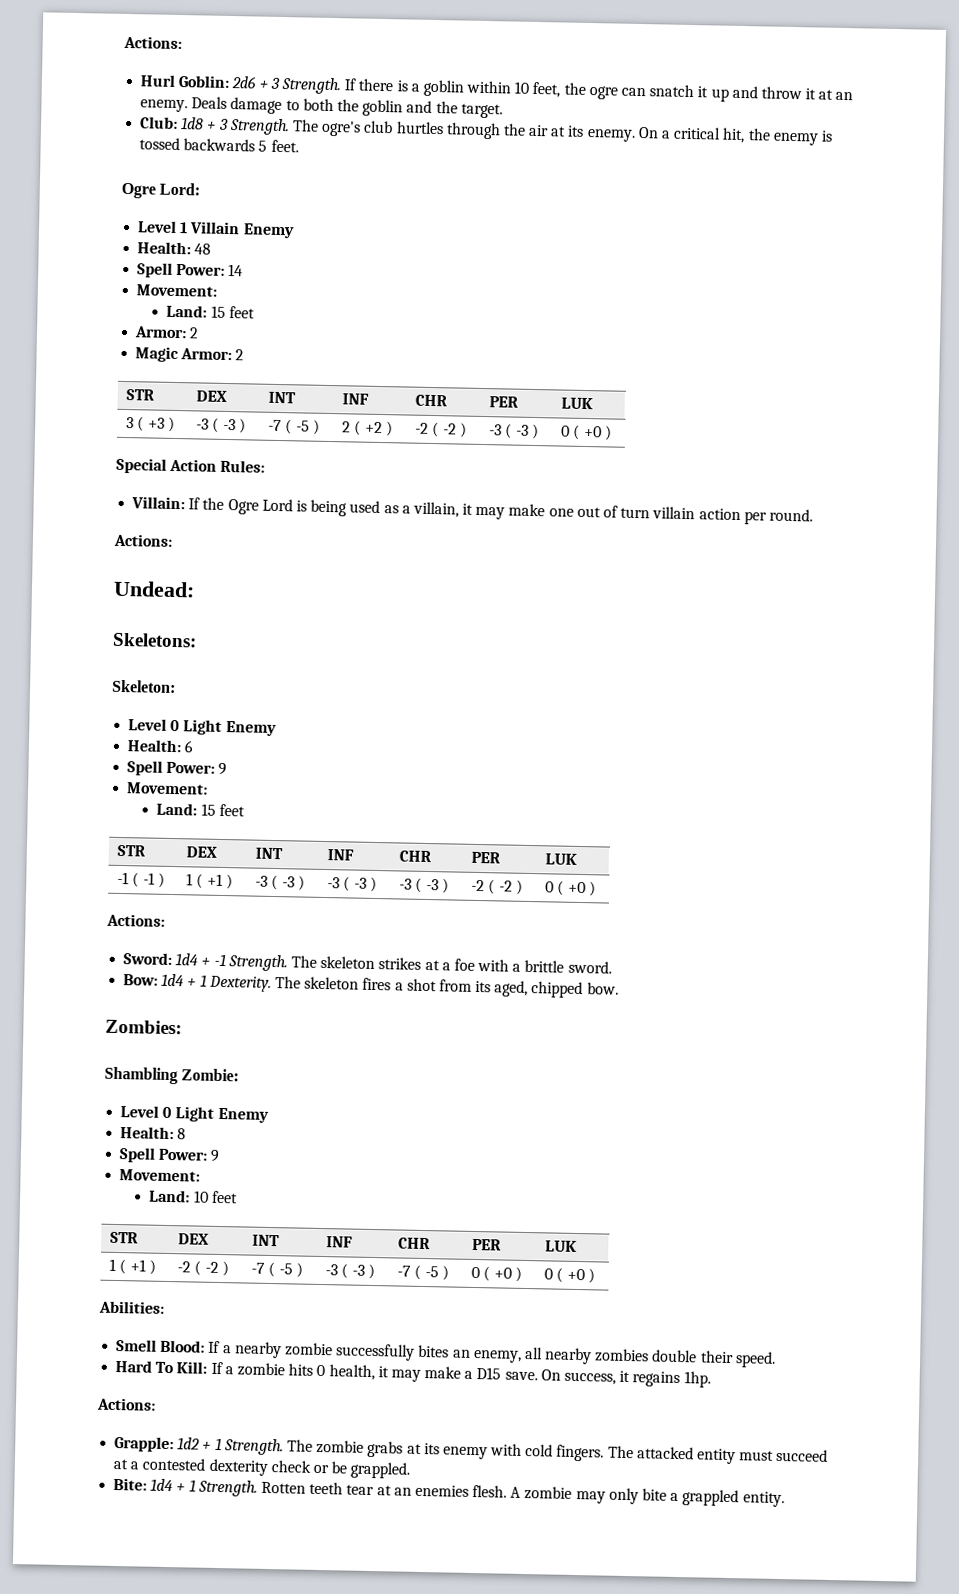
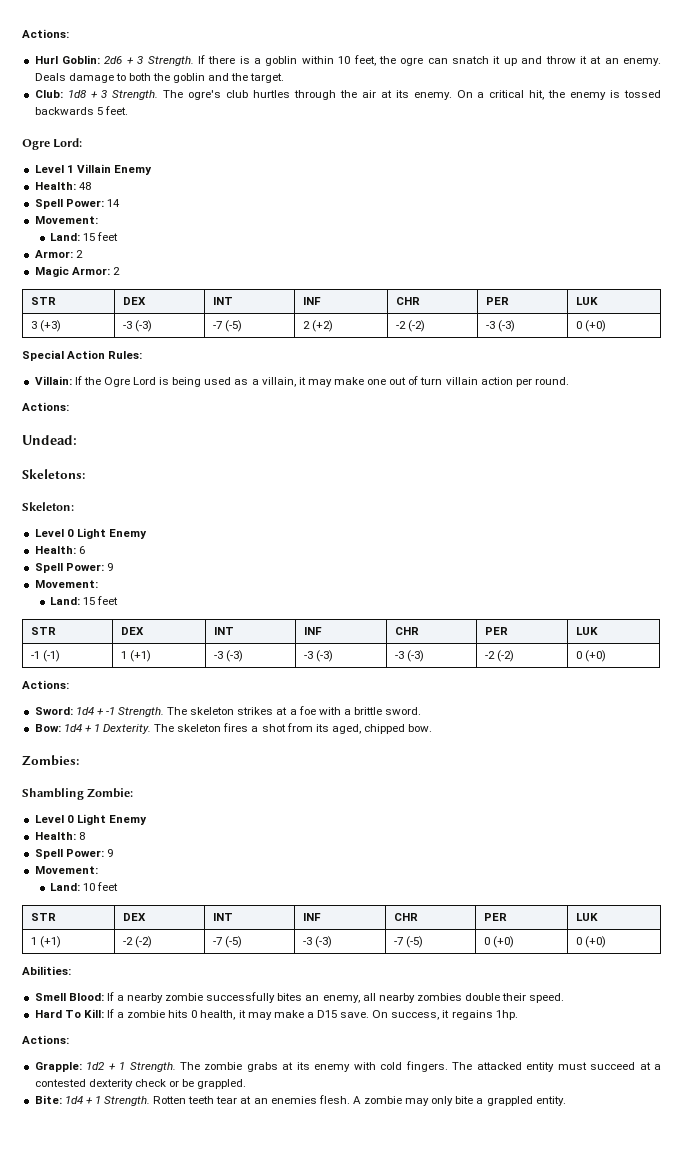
- 3 ( +3 ) | -3 ( -3 ) | -7 ( -5 ) | 2 ( +2 ) | -2 ( -2 ) | -3 ( -3 ) | 0 ( +0 )
+ 3 (+3) | -3 (-3) | -7 (-5) | 2 (+2) | -2 (-2) | -3 (-3) | 0 (+0)
- -1 ( -1 ) | 1 ( +1 ) | -3 ( -3 ) | -3 ( -3 ) | -3 ( -3 ) | -2 ( -2 ) | 0 ( +0 )
+ -1 (-1) | 1 (+1) | -3 (-3) | -3 (-3) | -3 (-3) | -2 (-2) | 0 (+0)
- 1 ( +1 ) | -2 ( -2 ) | -7 ( -5 ) | -3 ( -3 ) | -7 ( -5 ) | 0 ( +0 ) | 0 ( +0 )
+ 1 (+1) | -2 (-2) | -7 (-5) | -3 (-3) | -7 (-5) | 0 (+0) | 0 (+0)

